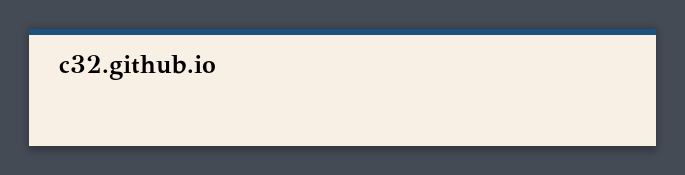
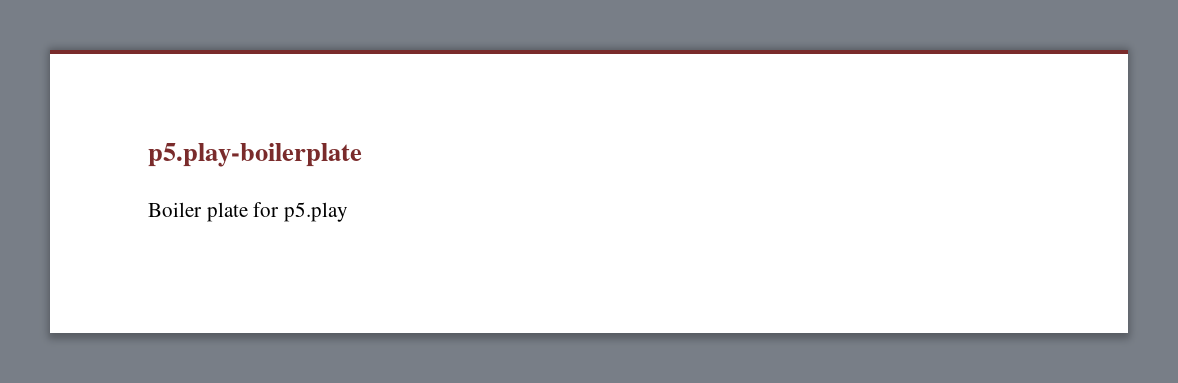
- c32.github.io
+ p5.play-boilerplate
+ Boiler plate for p5.play

